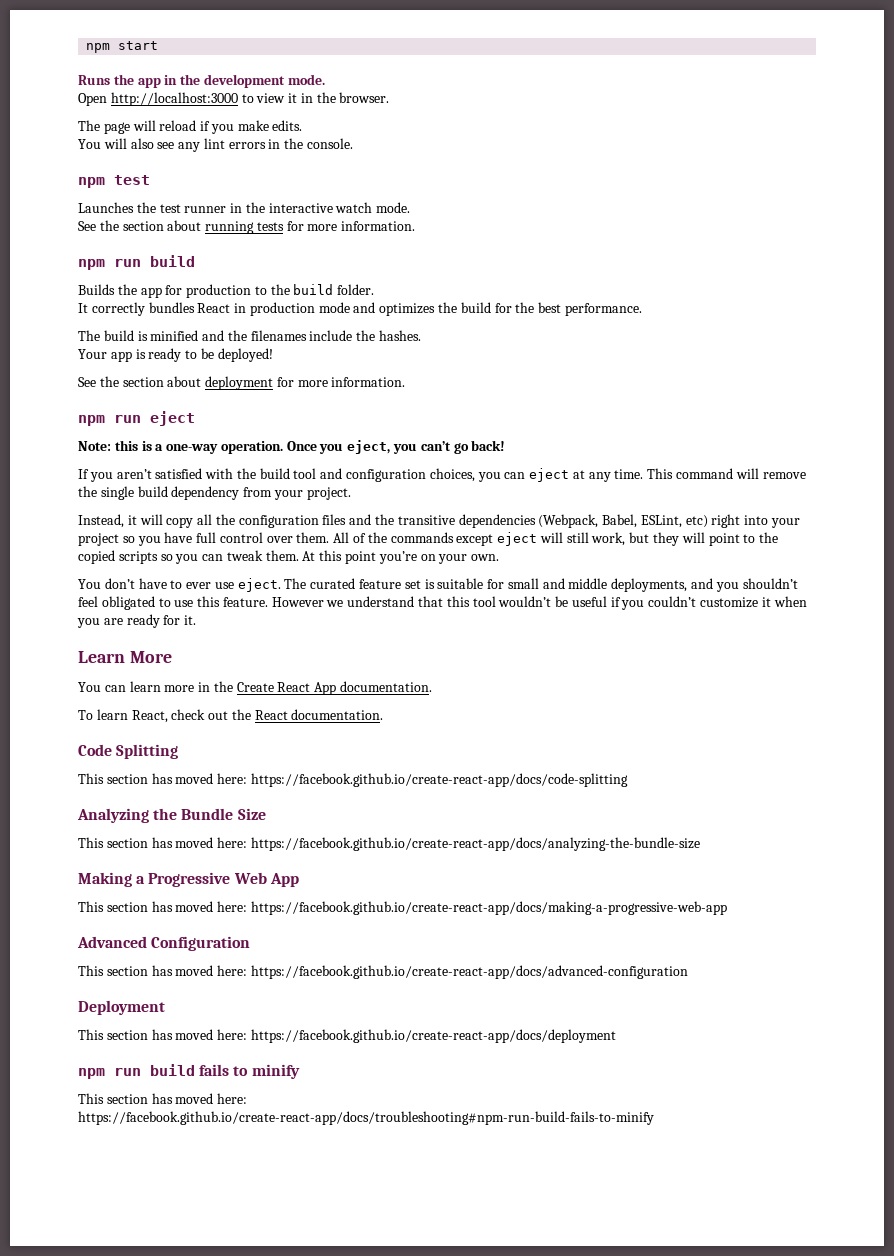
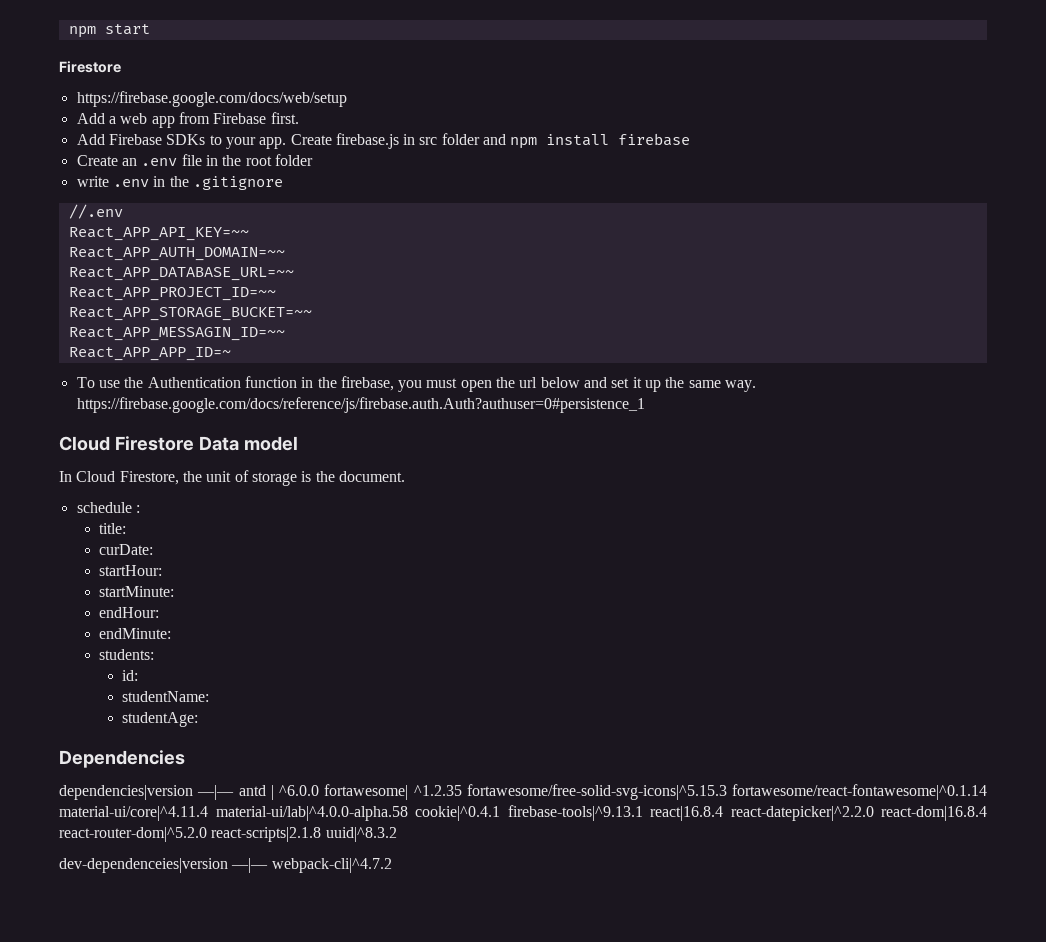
  npm start
- Runs the app in the development mode.
- Open http://localhost:3000 to view it in the browser.
- The page will reload if you make edits.
- You will also see any lint errors in the console.
- npm test
- Launches the test runner in the interactive watch mode.
- See the section about running tests for more information.
- npm run build
- Builds the app for production to the build folder.
- It correctly bundles React in production mode and optimizes the build for the best performance.
- The build is minified and the filenames include the hashes.
- Your app is ready to be deployed!
- See the section about deployment for more information.
- npm run eject
- Note: this is a one-way operation. Once you eject, you can’t go back!
- If you aren’t satisfied with the build tool and configuration choices, you can eject at any time. This command will remove the single build dependency from your project.
- Instead, it will copy all the configuration files and the transitive dependencies (Webpack, Babel, ESLint, etc) right into your project so you have full control over them. All of the commands except eject will still work, but they will point to the copied scripts so you can tweak them. At this point you’re on your own.
- You don’t have to ever use eject. The curated feature set is suitable for small and middle deployments, and you shouldn’t feel obligated to use this feature. However we understand that this tool wouldn’t be useful if you couldn’t customize it when you are ready for it.
- Learn More
- You can learn more in the Create React App documentation.
- To learn React, check out the React documentation.
- Code Splitting
- This section has moved here: https://facebook.github.io/create-react-app/docs/code-splitting
- Analyzing the Bundle Size
- This section has moved here: https://facebook.github.io/create-react-app/docs/analyzing-the-bundle-size
- Making a Progressive Web App
- This section has moved here: https://facebook.github.io/create-react-app/docs/making-a-progressive-web-app
- Advanced Configuration
- This section has moved here: https://facebook.github.io/create-react-app/docs/advanced-configuration
- Deployment
- This section has moved here: https://facebook.github.io/create-react-app/docs/deployment
- npm run build fails to minify
- This section has moved here: https://facebook.github.io/create-react-app/docs/troubleshooting#npm-run-build-fails-to-minify
+ Firestore
+ https://firebase.google.com/docs/web/setup
+ Add a web app from Firebase first.
+ Add Firebase SDKs to your app. Create firebase.js in src folder and npm install firebase
+ Create an .env file in the root folder
+ write .env in the .gitignore
+ //.env
+ React_APP_API_KEY=~~
+ React_APP_AUTH_DOMAIN=~~
+ React_APP_DATABASE_URL=~~
+ React_APP_PROJECT_ID=~~
+ React_APP_STORAGE_BUCKET=~~
+ React_APP_MESSAGIN_ID=~~
+ React_APP_APP_ID=~
+ To use the Authentication function in the firebase, you must open the url below and set it up the same way. https://firebase.google.com/docs/reference/js/firebase.auth.Auth?authuser=0#persistence_1
+ Cloud Firestore Data model
+ In Cloud Firestore, the unit of storage is the document.
+ schedule :
+ title:
+ curDate:
+ startHour:
+ startMinute:
+ endHour:
+ endMinute:
+ students:
+ id:
+ studentName:
+ studentAge:
+ Dependencies
+ dependencies|version —|— antd | ^6.0.0 fortawesome| ^1.2.35 fortawesome/free-solid-svg-icons|^5.15.3 fortawesome/react-fontawesome|^0.1.14 material-ui/core|^4.11.4 material-ui/lab|^4.0.0-alpha.58 cookie|^0.4.1 firebase-tools|^9.13.1 react|16.8.4 react-datepicker|^2.2.0 react-dom|16.8.4 react-router-dom|^5.2.0 react-scripts|2.1.8 uuid|^8.3.2
+ dev-dependenceies|version —|— webpack-cli|^4.7.2

